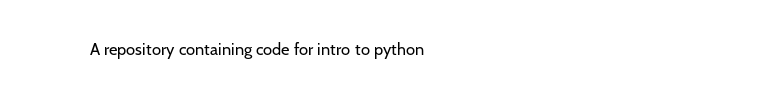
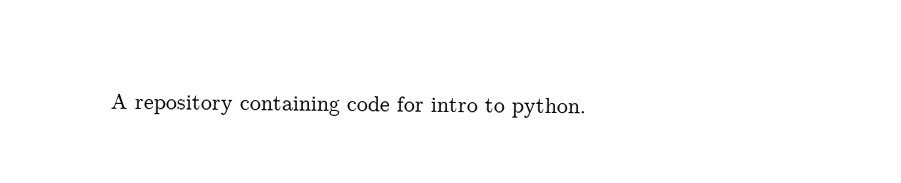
- A repository containing code for intro to python
+ A repository containing code for intro to python.

